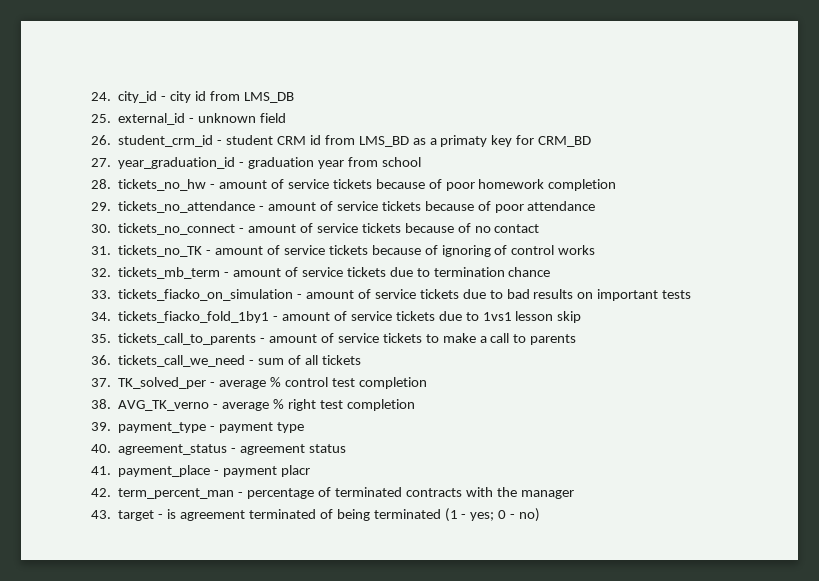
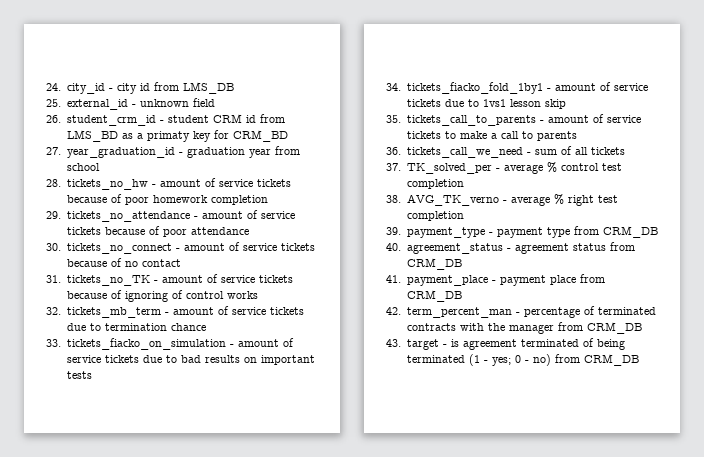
- 39. payment_type - payment type
+ 39. payment_type - payment type from CRM_DB
- 40. agreement_status - agreement status
+ 40. agreement_status - agreement status from CRM_DB
- 41. payment_place - payment placr
+ 41. payment_place - payment place from CRM_DB
- 42. term_percent_man - percentage of terminated contracts with the manager
+ 42. term_percent_man - percentage of terminated contracts with the manager from CRM_DB
- 43. target - is agreement terminated of being terminated (1 - yes; 0 - no)
+ 43. target - is agreement terminated of being terminated (1 - yes; 0 - no) from CRM_DB

